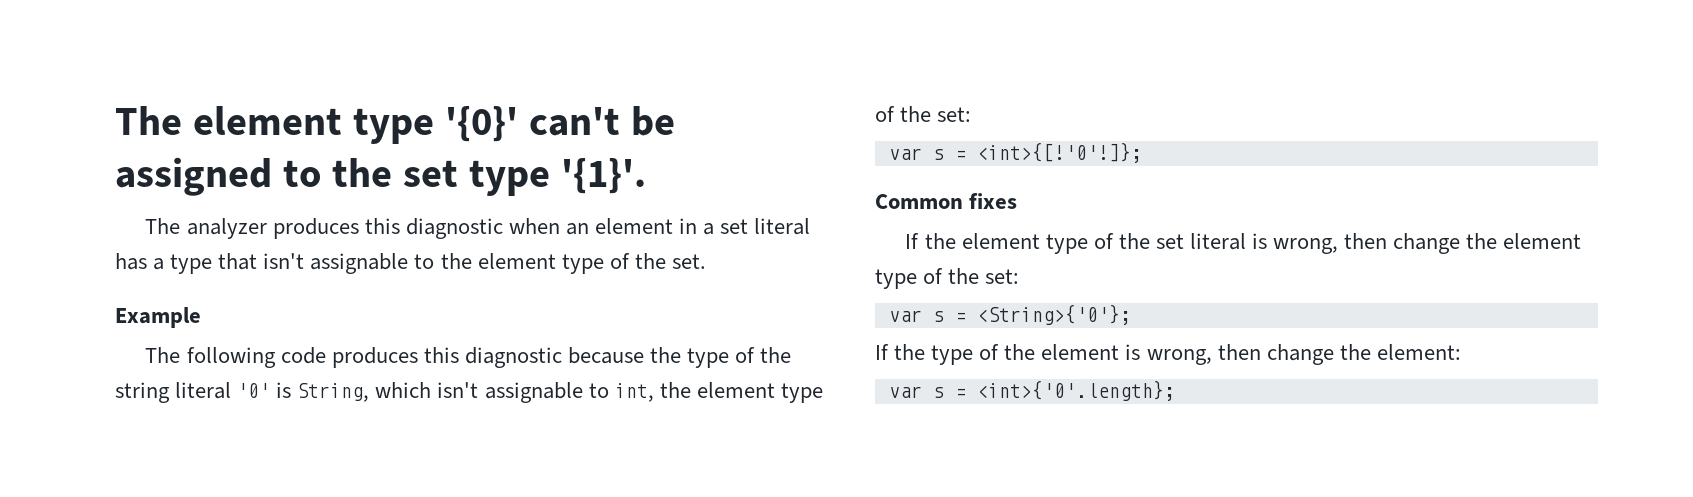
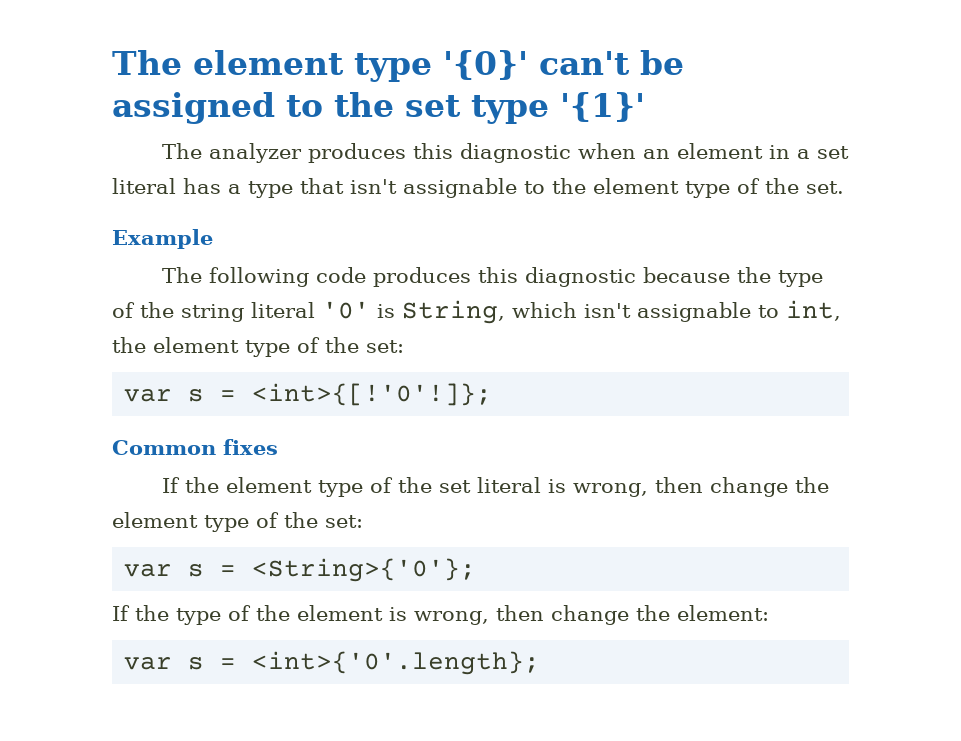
- The element type '{0}' can't be assigned to the set type '{1}'.
+ The element type '{0}' can't be assigned to the set type '{1}'

